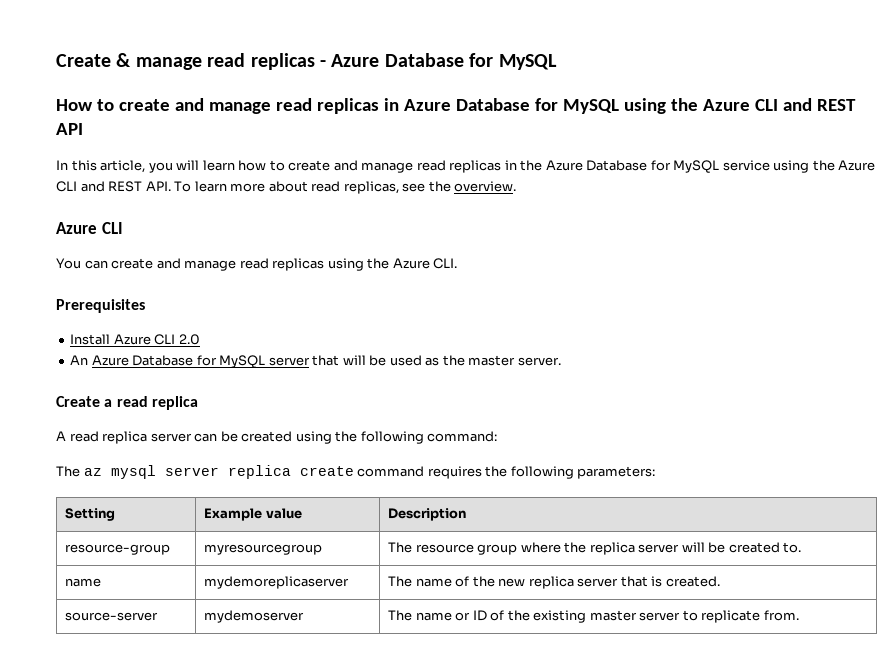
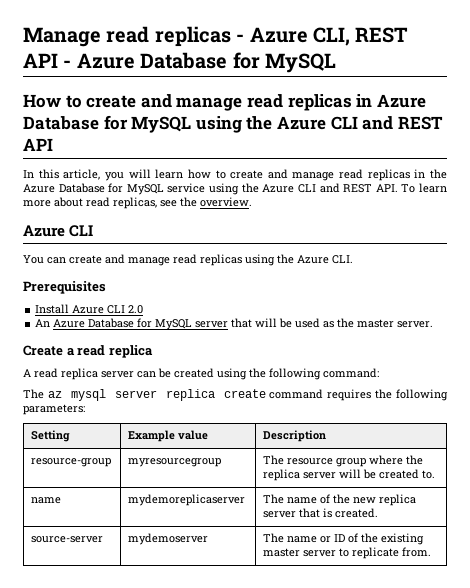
- Create & manage read replicas - Azure Database for MySQL
+ Manage read replicas - Azure CLI, REST API - Azure Database for MySQL

